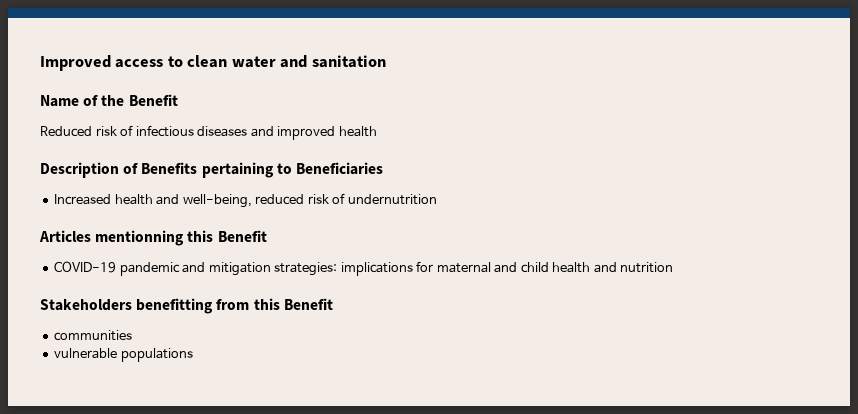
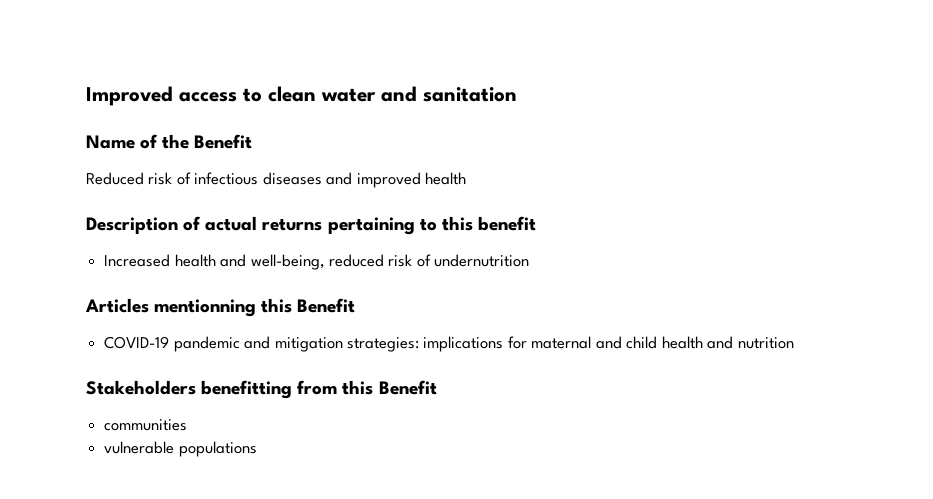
- Description of Benefits pertaining to Beneficiaries
+ Description of actual returns pertaining to this benefit

